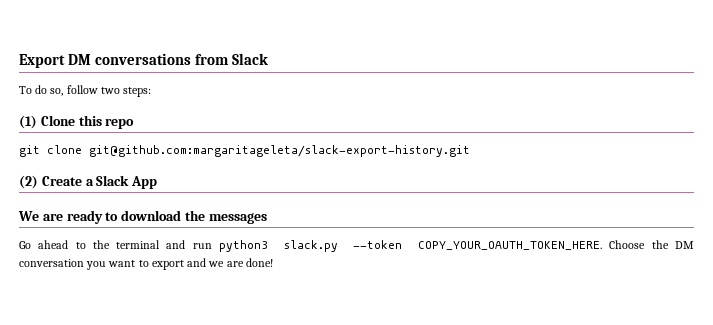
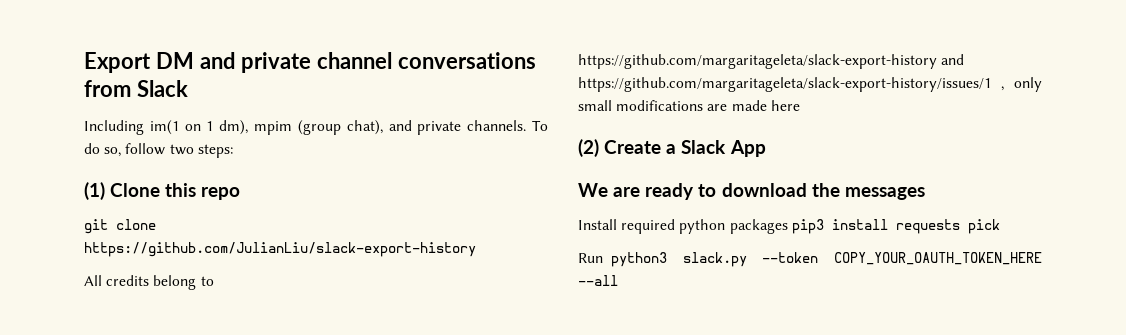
- Export DM conversations from Slack
+ Export DM and private channel conversations from Slack
+ Including im(1 on 1 dm), mpim (group chat), and private channels.
- git clone git@github.com:margaritageleta/slack-export-history.git
+ git clone https://github.com/JulianLiu/slack-export-history
+ All credits belong to https://github.com/margaritageleta/slack-export-history and https://github.com/margaritageleta/slack-export-history/issues/1 , only small modifications are made here
- Go ahead to the terminal and run python3 slack.py --token COPY_YOUR_OAUTH_TOKEN_HERE. Choose the DM conversation you want to export and we are done!
+ Install required python packages pip3 install requests pick
+ Run python3 slack.py --token COPY_YOUR_OAUTH_TOKEN_HERE --all

